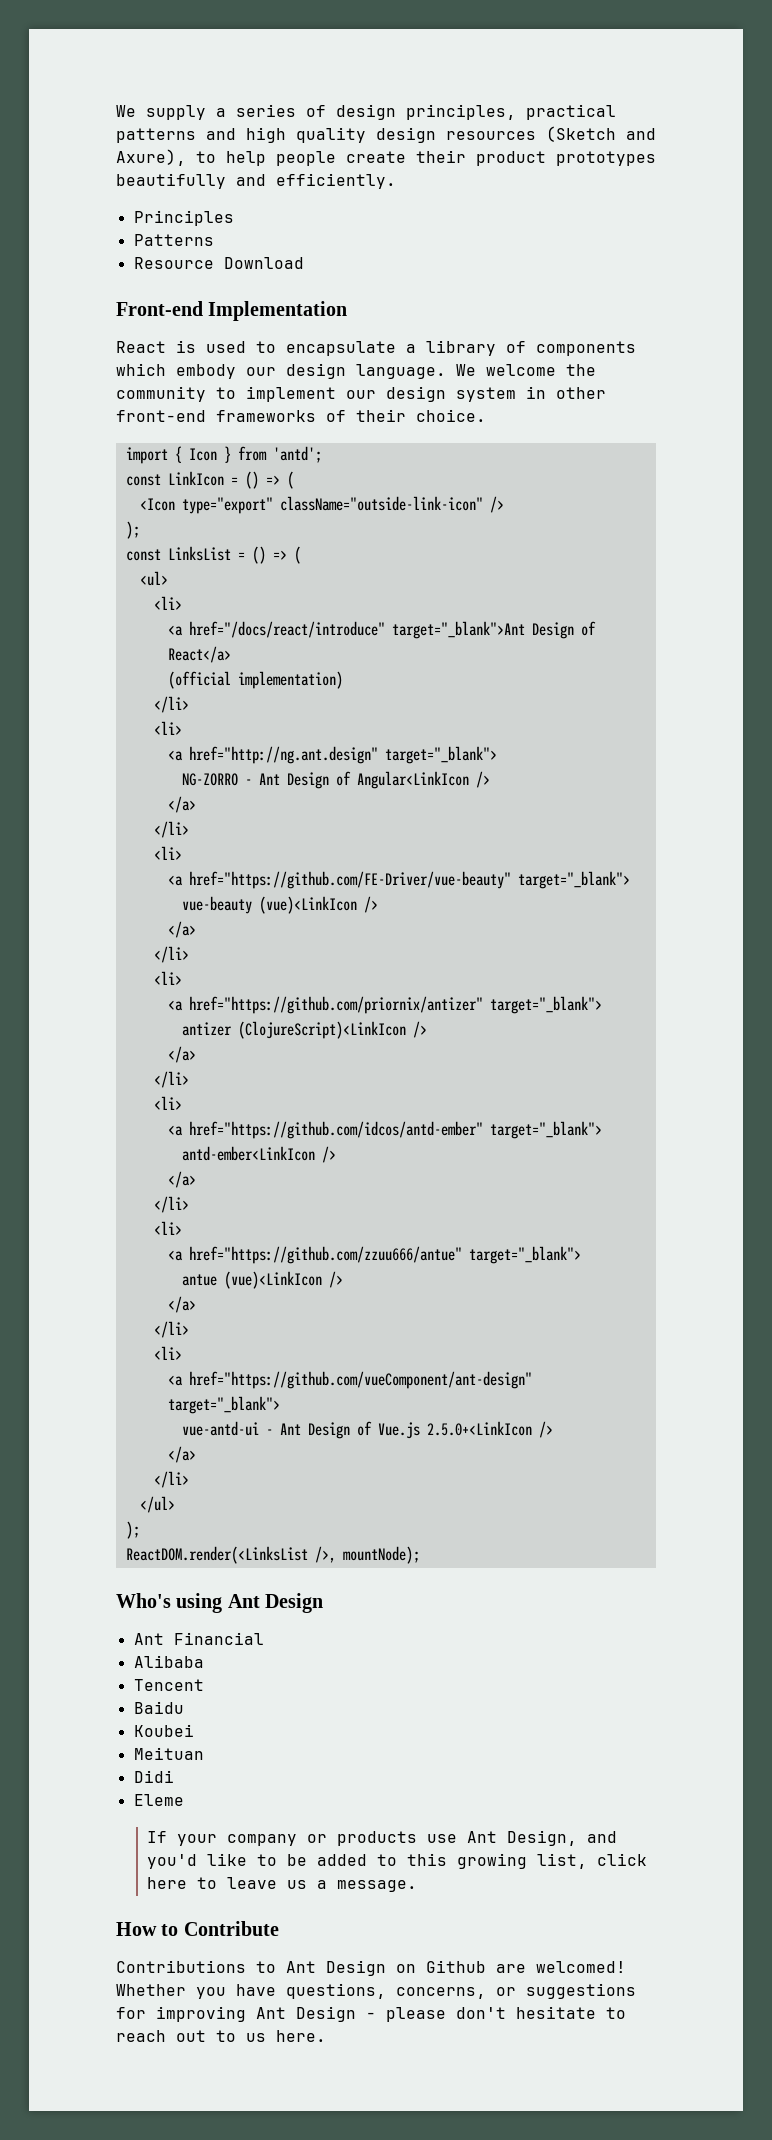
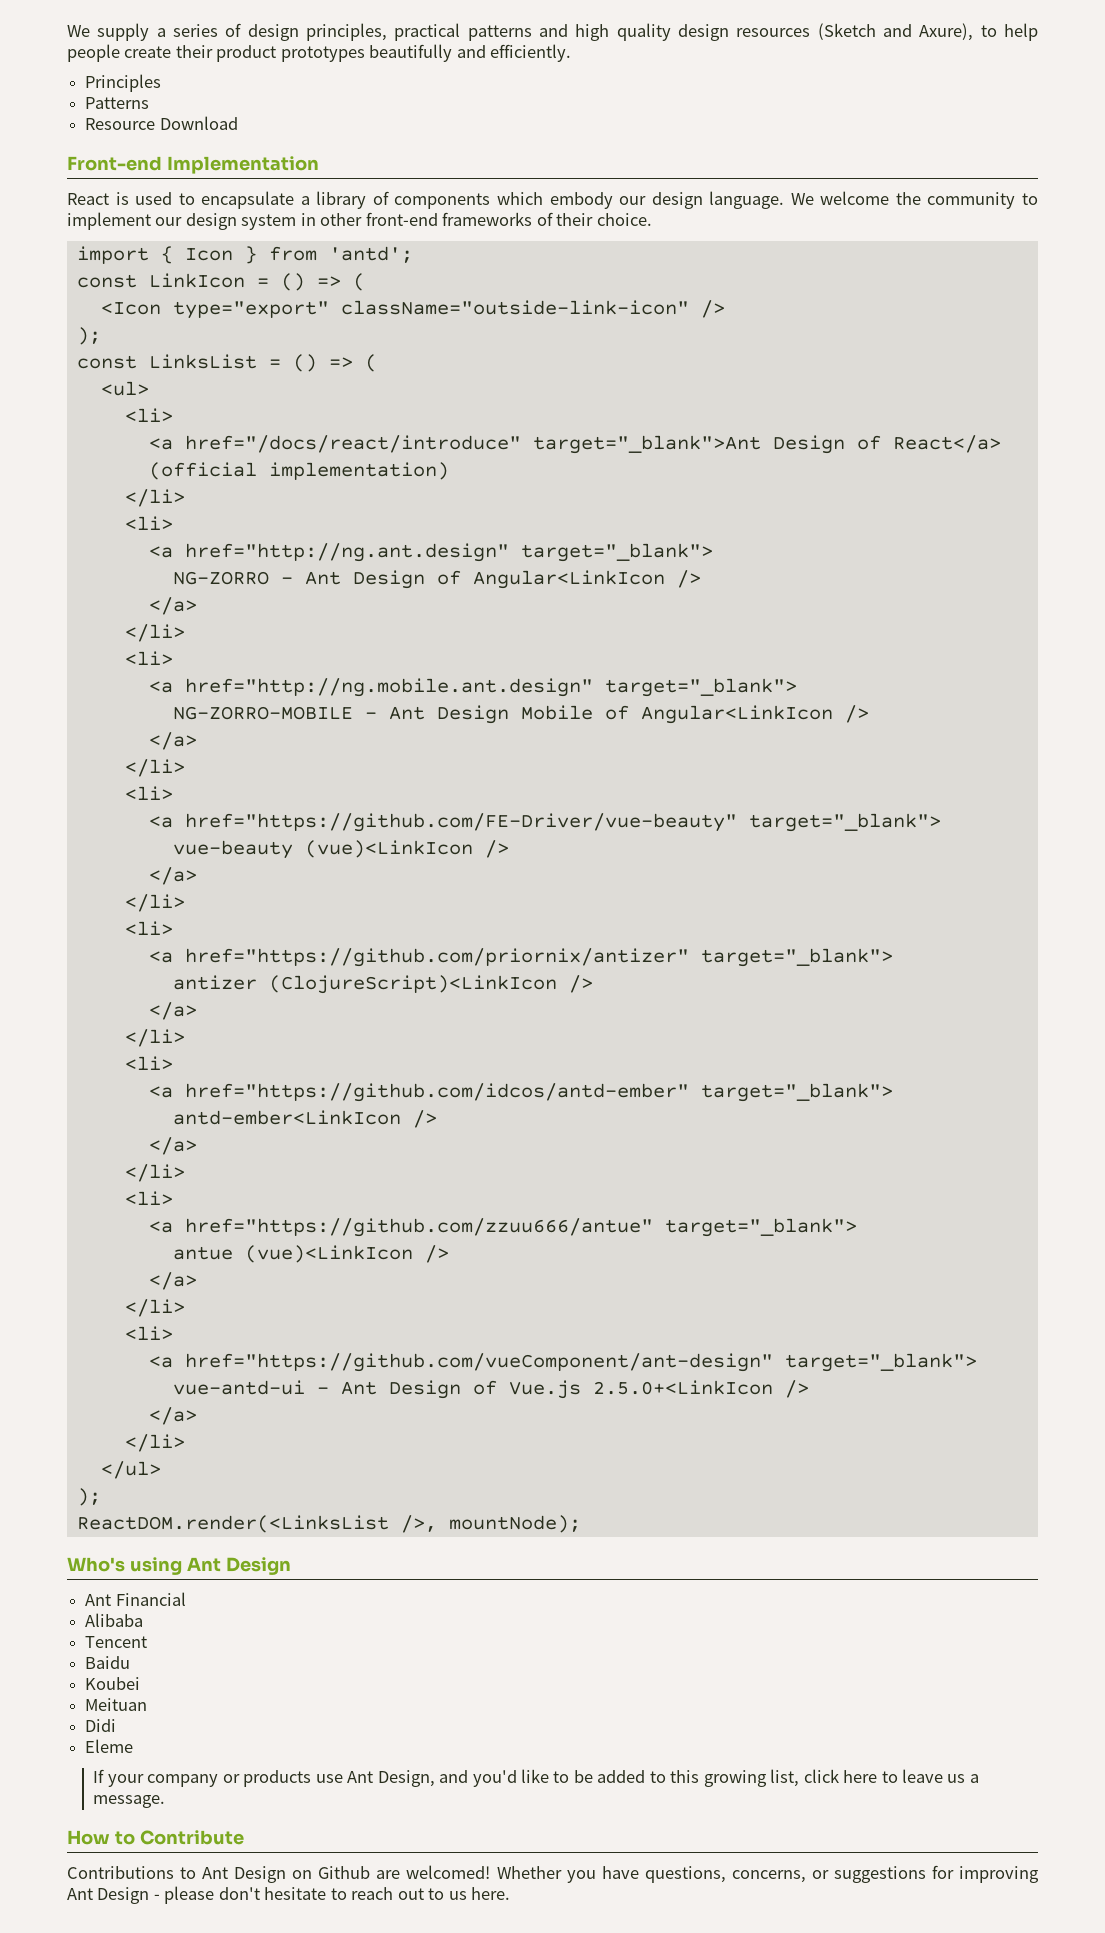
+ <a href="http://ng.mobile.ant.design" target="_blank">
+ NG-ZORRO-MOBILE - Ant Design Mobile of Angular<LinkIcon />
+ </a>
+ </li>
+ <li>

